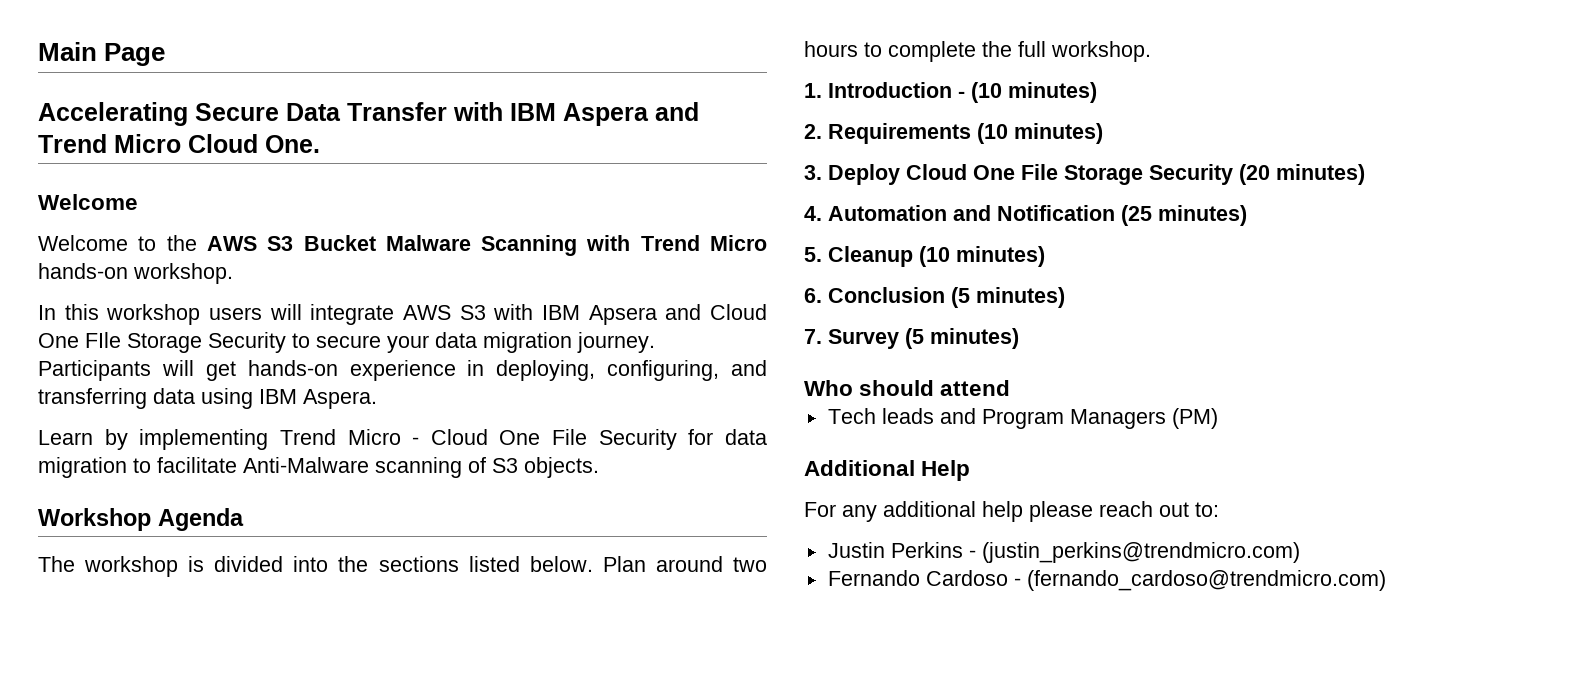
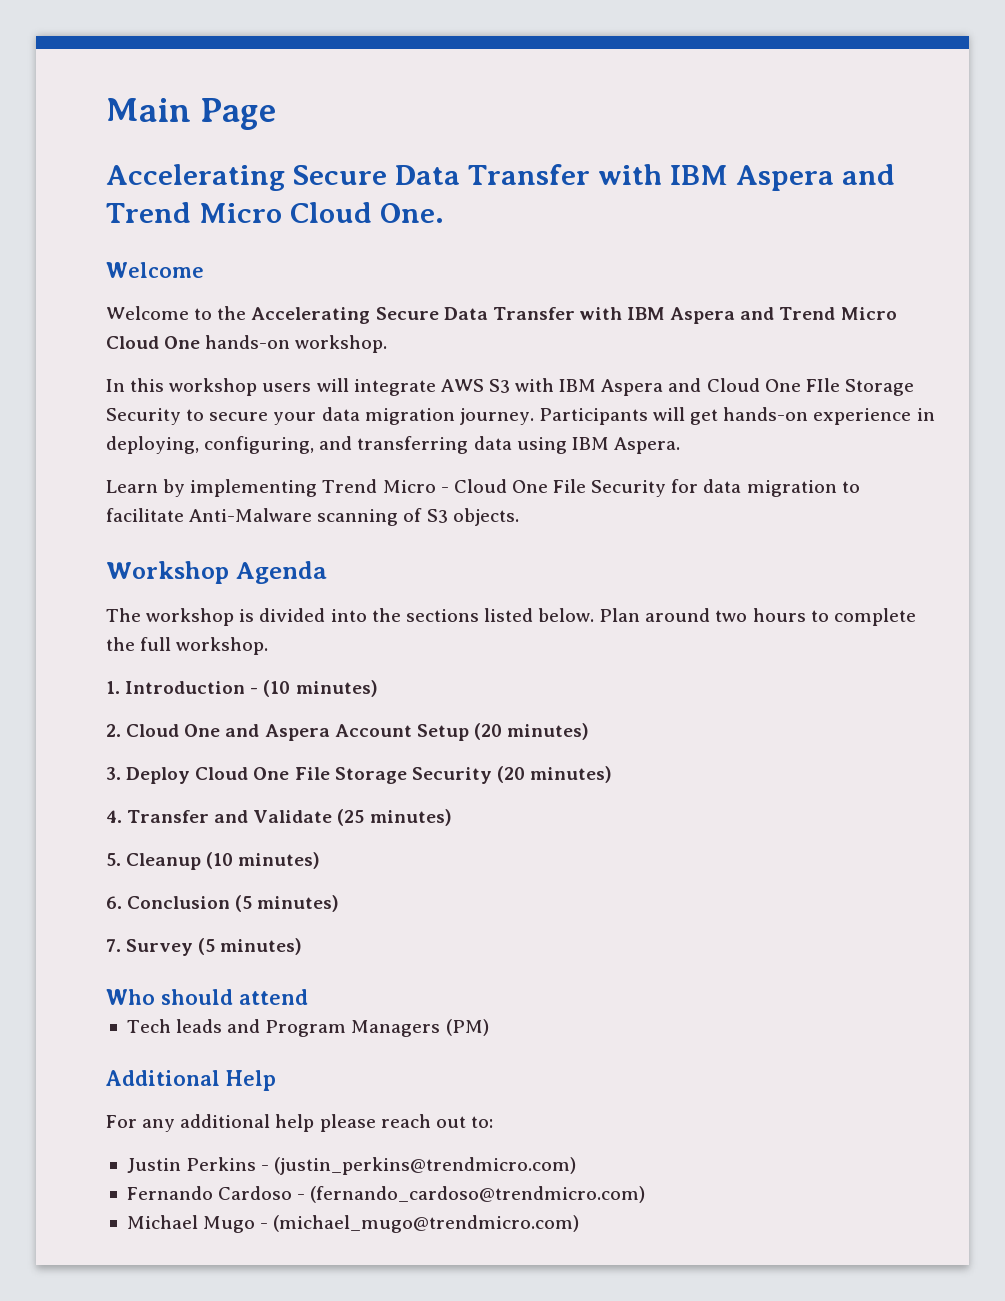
- Welcome to the AWS S3 Bucket Malware Scanning with Trend Micro hands-on workshop.
+ Welcome to the Accelerating Secure Data Transfer with IBM Aspera and Trend Micro Cloud One hands-on workshop.
- In this workshop users will integrate AWS S3 with IBM Apsera and Cloud One FIle Storage Security to secure your data migration journey.
+ In this workshop users will integrate AWS S3 with IBM Aspera and Cloud One FIle Storage Security to secure your data migration journey.
- 2. Requirements (10 minutes)
+ 2. Cloud One and Aspera Account Setup (20 minutes)
- 4. Automation and Notification (25 minutes)
+ 4. Transfer and Validate (25 minutes)
+ Michael Mugo - (michael_mugo@trendmicro.com)

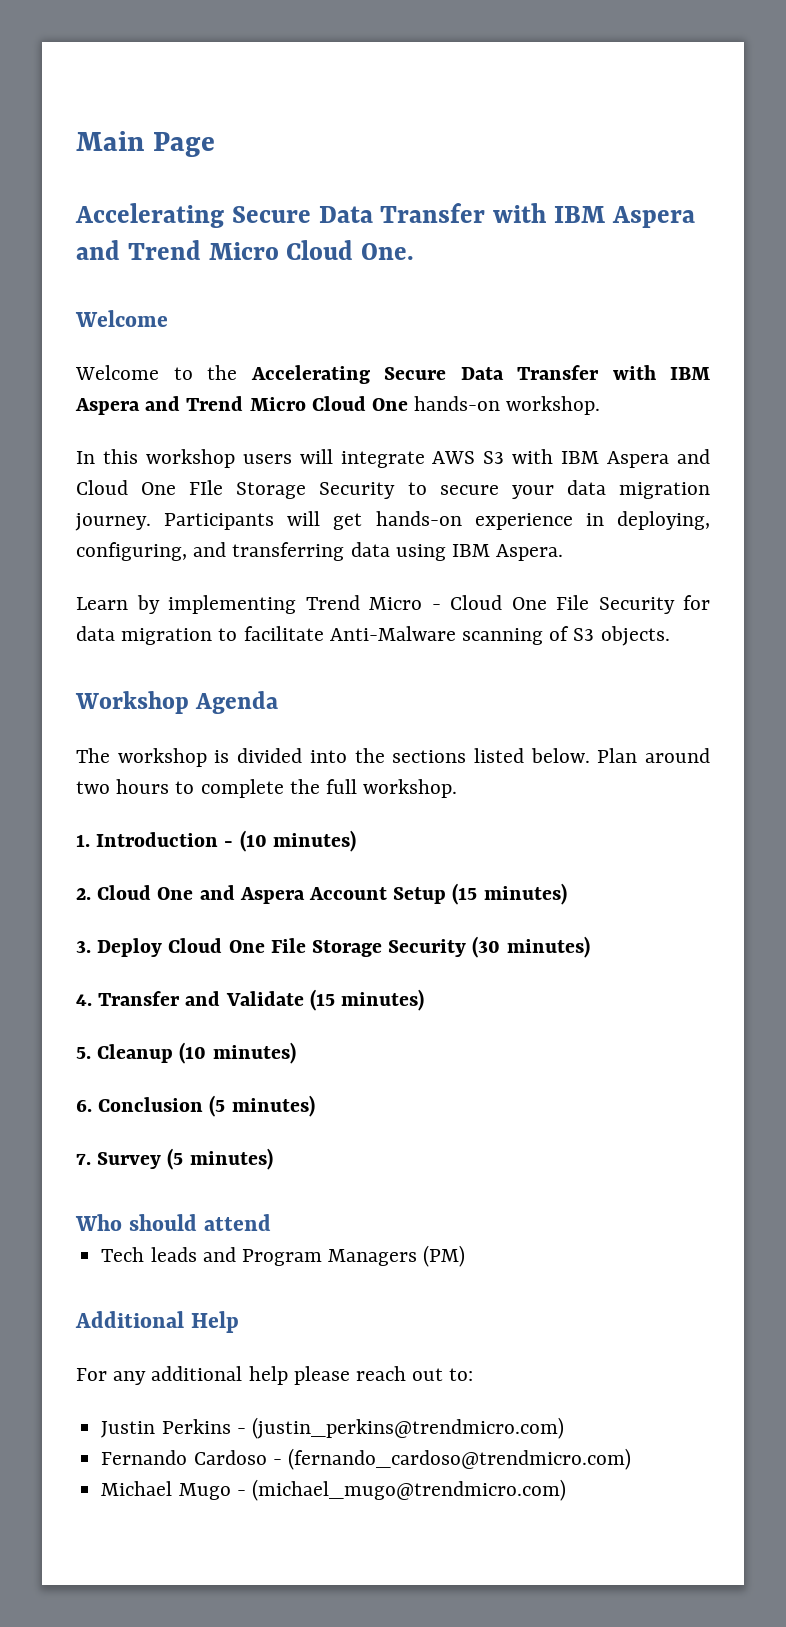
- 2. Cloud One and Aspera Account Setup (20 minutes)
+ 2. Cloud One and Aspera Account Setup (15 minutes)
- 3. Deploy Cloud One File Storage Security (20 minutes)
+ 3. Deploy Cloud One File Storage Security (30 minutes)
- 4. Transfer and Validate (25 minutes)
+ 4. Transfer and Validate (15 minutes)

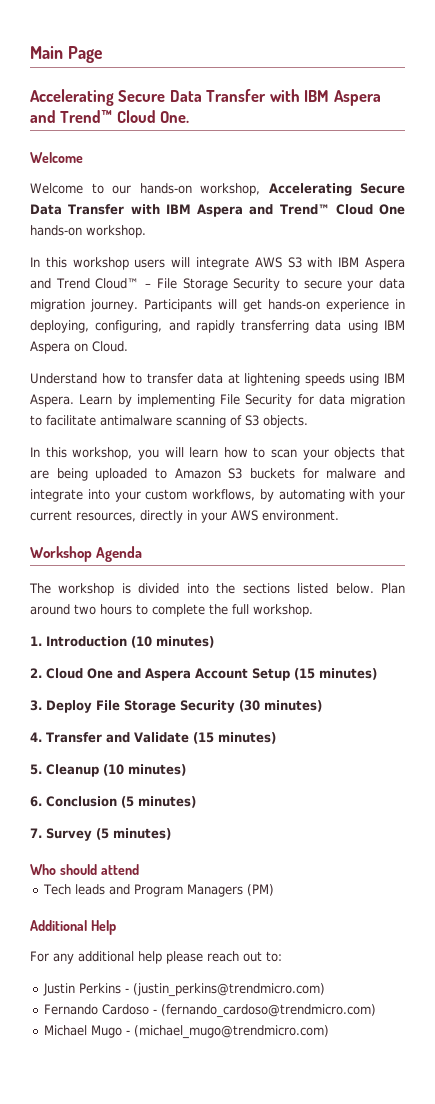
- Accelerating Secure Data Transfer with IBM Aspera and Trend Micro Cloud One.
+ Accelerating Secure Data Transfer with IBM Aspera and Trend™ Cloud One.
- Welcome to the Accelerating Secure Data Transfer with IBM Aspera and Trend Micro Cloud One hands-on workshop.
+ Welcome to our hands-on workshop, Accelerating Secure Data Transfer with IBM Aspera and Trend™ Cloud One hands-on workshop.
- In this workshop users will integrate AWS S3 with IBM Aspera and Cloud One FIle Storage Security to secure your data migration journey.
+ In this workshop users will integrate AWS S3 with IBM Aspera and Trend Cloud™ – File Storage Security to secure your data migration journey.
- Participants will get hands-on experience in deploying, configuring, and transferring data using IBM Aspera.
- Learn by implementing Trend Micro - Cloud One File Security for data migration to facilitate Anti-Malware scanning of S3 objects.
+ Participants will get hands-on experience in deploying, configuring, and rapidly transferring data using IBM Aspera on Cloud.
+ Understand how to transfer data at lightening speeds using IBM Aspera. Learn by implementing File Security for data migration to facilitate antimalware scanning of S3 objects.
+ In this workshop, you will learn how to scan your objects that are being uploaded to Amazon S3 buckets for malware and integrate into your custom workflows, by automating with your current resources, directly in your AWS environment.
- 1. Introduction - (10 minutes)
+ 1. Introduction (10 minutes)
- 3. Deploy Cloud One File Storage Security (30 minutes)
+ 3. Deploy File Storage Security (30 minutes)

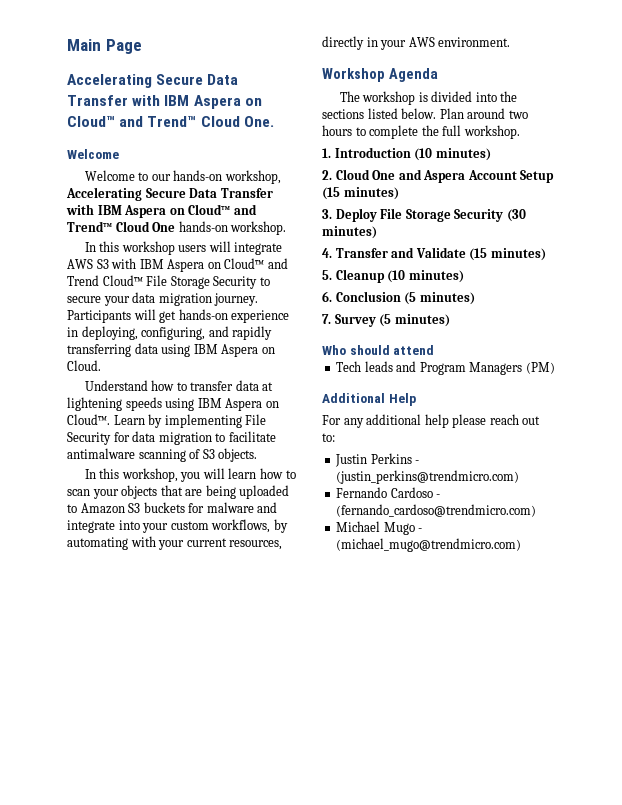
- Accelerating Secure Data Transfer with IBM Aspera and Trend™ Cloud One.
+ Accelerating Secure Data Transfer with IBM Aspera on Cloud™ and Trend™ Cloud One.
- Welcome to our hands-on workshop, Accelerating Secure Data Transfer with IBM Aspera and Trend™ Cloud One hands-on workshop.
+ Welcome to our hands-on workshop, Accelerating Secure Data Transfer with IBM Aspera on Cloud™ and Trend™ Cloud One hands-on workshop.
- In this workshop users will integrate AWS S3 with IBM Aspera and Trend Cloud™ – File Storage Security to secure your data migration journey.
+ In this workshop users will integrate AWS S3 with IBM Aspera on Cloud™ and Trend Cloud™ File Storage Security to secure your data migration journey.
- Understand how to transfer data at lightening speeds using IBM Aspera.
+ Understand how to transfer data at lightening speeds using IBM Aspera on Cloud™.

